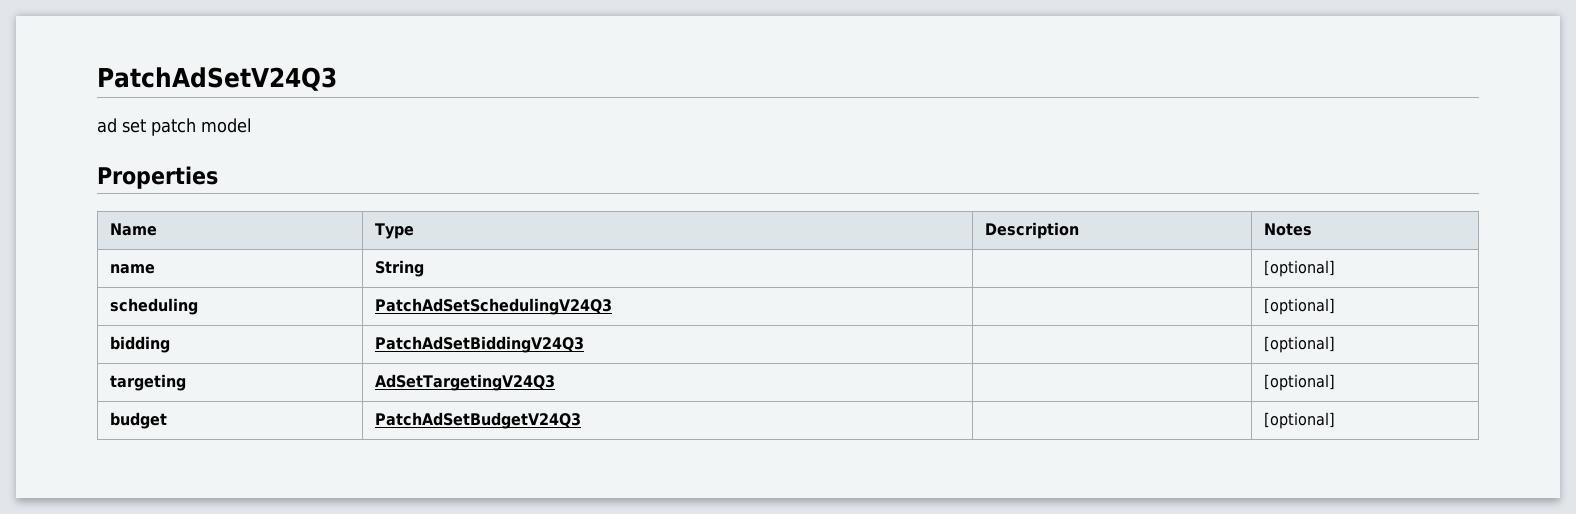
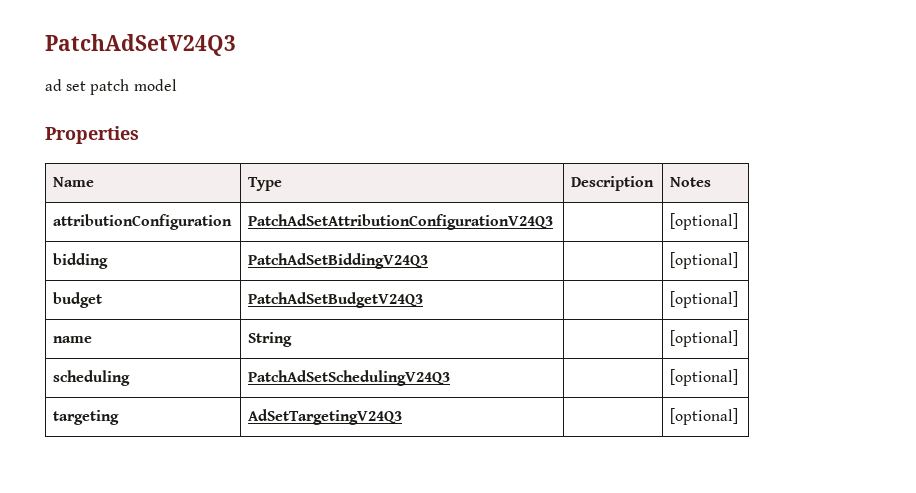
+ attributionConfiguration | PatchAdSetAttributionConfigurationV24Q3 | | [optional]
+ bidding | PatchAdSetBiddingV24Q3 | | [optional]
+ budget | PatchAdSetBudgetV24Q3 | | [optional]
- bidding | PatchAdSetBiddingV24Q3 | | [optional]
- budget | PatchAdSetBudgetV24Q3 | | [optional]

